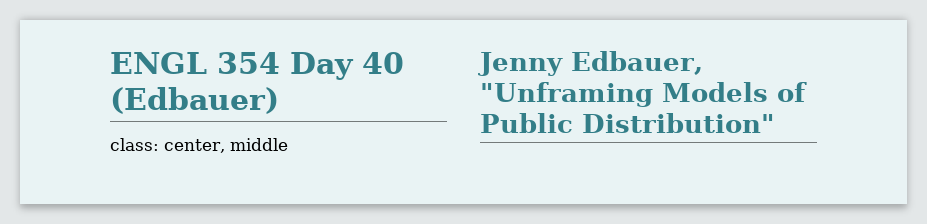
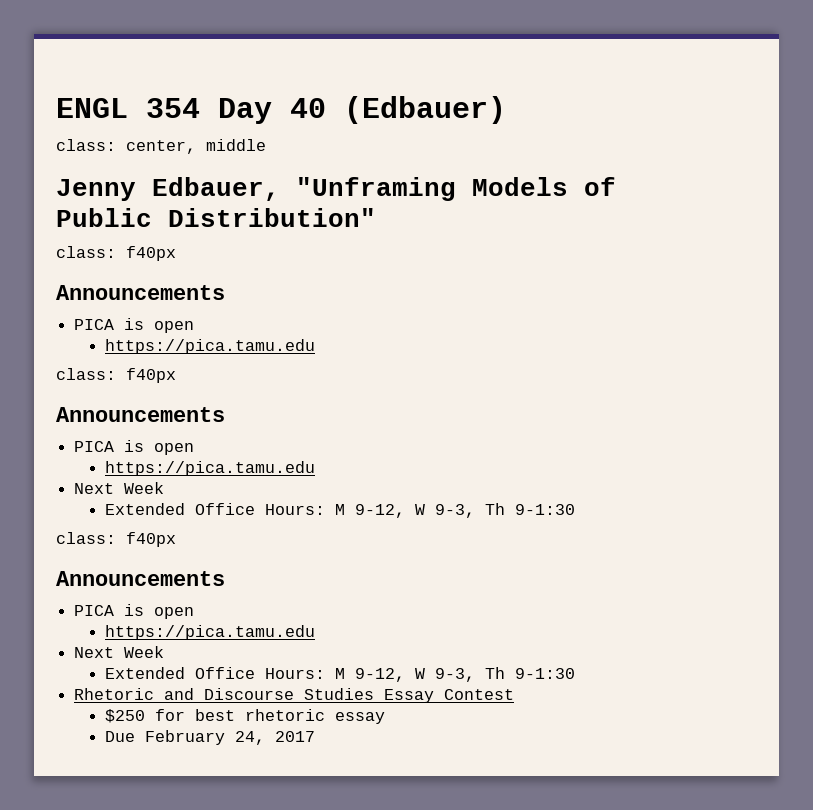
  Jenny Edbauer, "Unframing Models of Public Distribution"
+ class: f40px
+ Announcements
+ PICA is open
+ https://pica.tamu.edu
+ class: f40px
+ Announcements
+ PICA is open
+ https://pica.tamu.edu
+ Next Week
+ Extended Office Hours: M 9-12, W 9-3, Th 9-1:30
+ class: f40px
+ Announcements
+ PICA is open
+ https://pica.tamu.edu
+ Next Week
+ Extended Office Hours: M 9-12, W 9-3, Th 9-1:30
+ Rhetoric and Discourse Studies Essay Contest
+ $250 for best rhetoric essay
+ Due February 24, 2017

